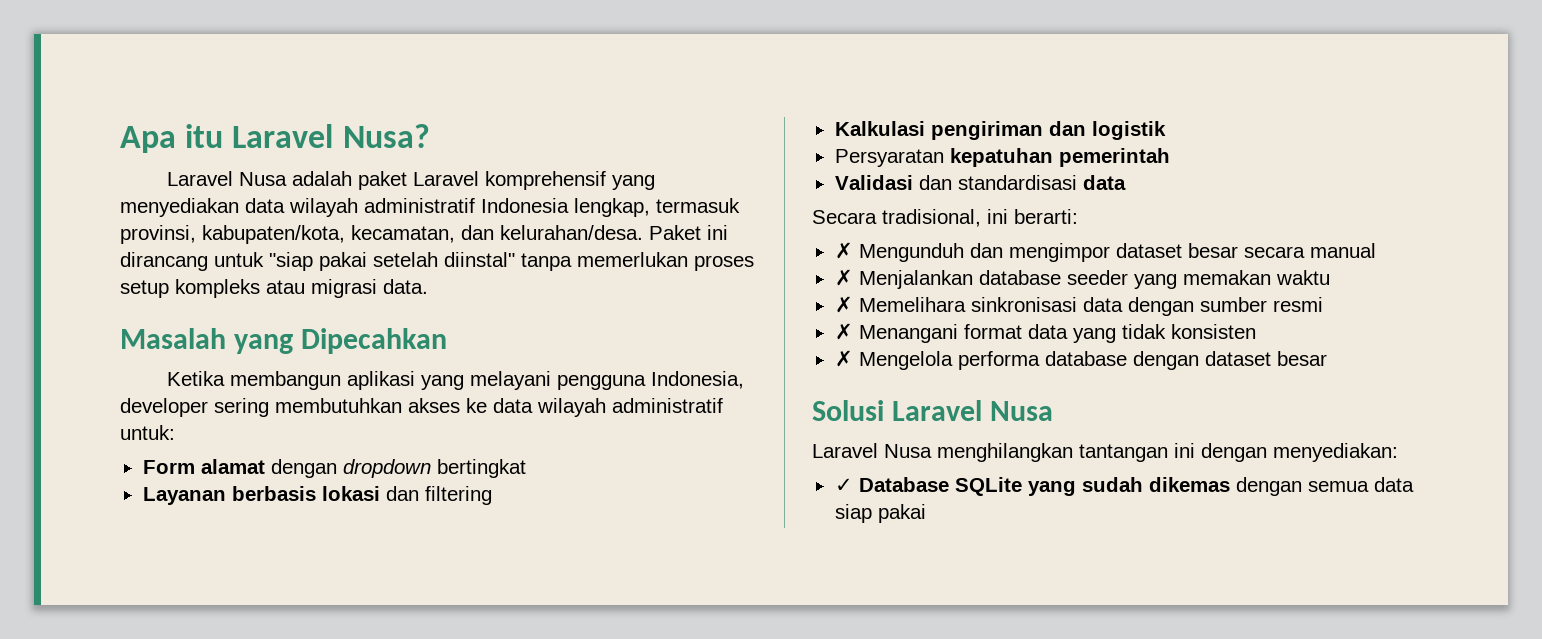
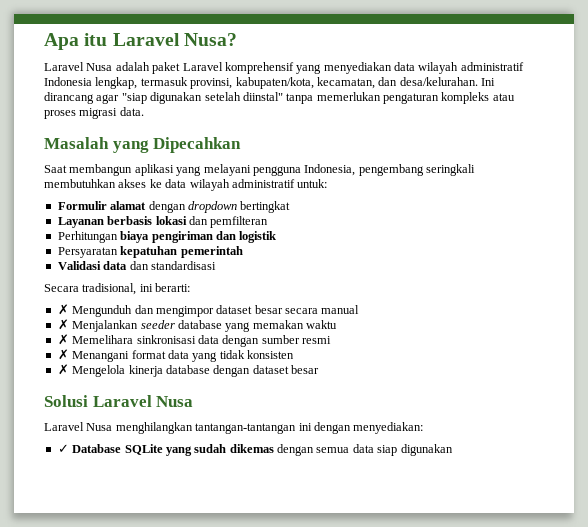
- Laravel Nusa adalah paket Laravel komprehensif yang menyediakan data wilayah administratif Indonesia lengkap, termasuk provinsi, kabupaten/kota, kecamatan, dan kelurahan/desa. Paket ini dirancang untuk "siap pakai setelah diinstal" tanpa memerlukan proses setup kompleks atau migrasi data.
+ Laravel Nusa adalah paket Laravel komprehensif yang menyediakan data wilayah administratif Indonesia lengkap, termasuk provinsi, kabupaten/kota, kecamatan, dan desa/kelurahan. Ini dirancang agar "siap digunakan setelah diinstal" tanpa memerlukan pengaturan kompleks atau proses migrasi data.
- Ketika membangun aplikasi yang melayani pengguna Indonesia, developer sering membutuhkan akses ke data wilayah administratif untuk:
+ Saat membangun aplikasi yang melayani pengguna Indonesia, pengembang seringkali membutuhkan akses ke data wilayah administratif untuk:
- Form alamat dengan dropdown bertingkat
+ Formulir alamat dengan dropdown bertingkat
- Layanan berbasis lokasi dan filtering
- Kalkulasi pengiriman dan logistik
+ Layanan berbasis lokasi dan pemfilteran
+ Perhitungan biaya pengiriman dan logistik
- Validasi dan standardisasi data
+ Validasi data dan standardisasi
- ✗ Menjalankan database seeder yang memakan waktu
+ ✗ Menjalankan seeder database yang memakan waktu
- ✗ Mengelola performa database dengan dataset besar
+ ✗ Mengelola kinerja database dengan dataset besar
- Laravel Nusa menghilangkan tantangan ini dengan menyediakan:
+ Laravel Nusa menghilangkan tantangan-tantangan ini dengan menyediakan:
- ✓ Database SQLite yang sudah dikemas dengan semua data siap pakai
+ ✓ Database SQLite yang sudah dikemas dengan semua data siap digunakan

